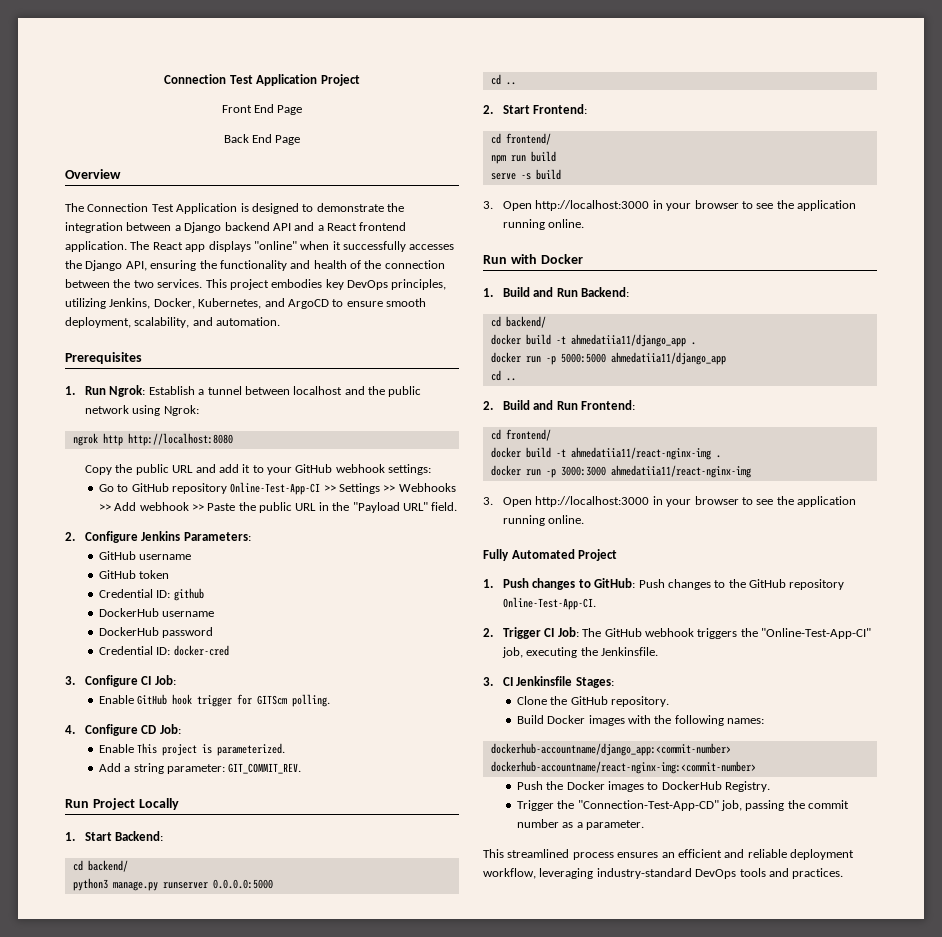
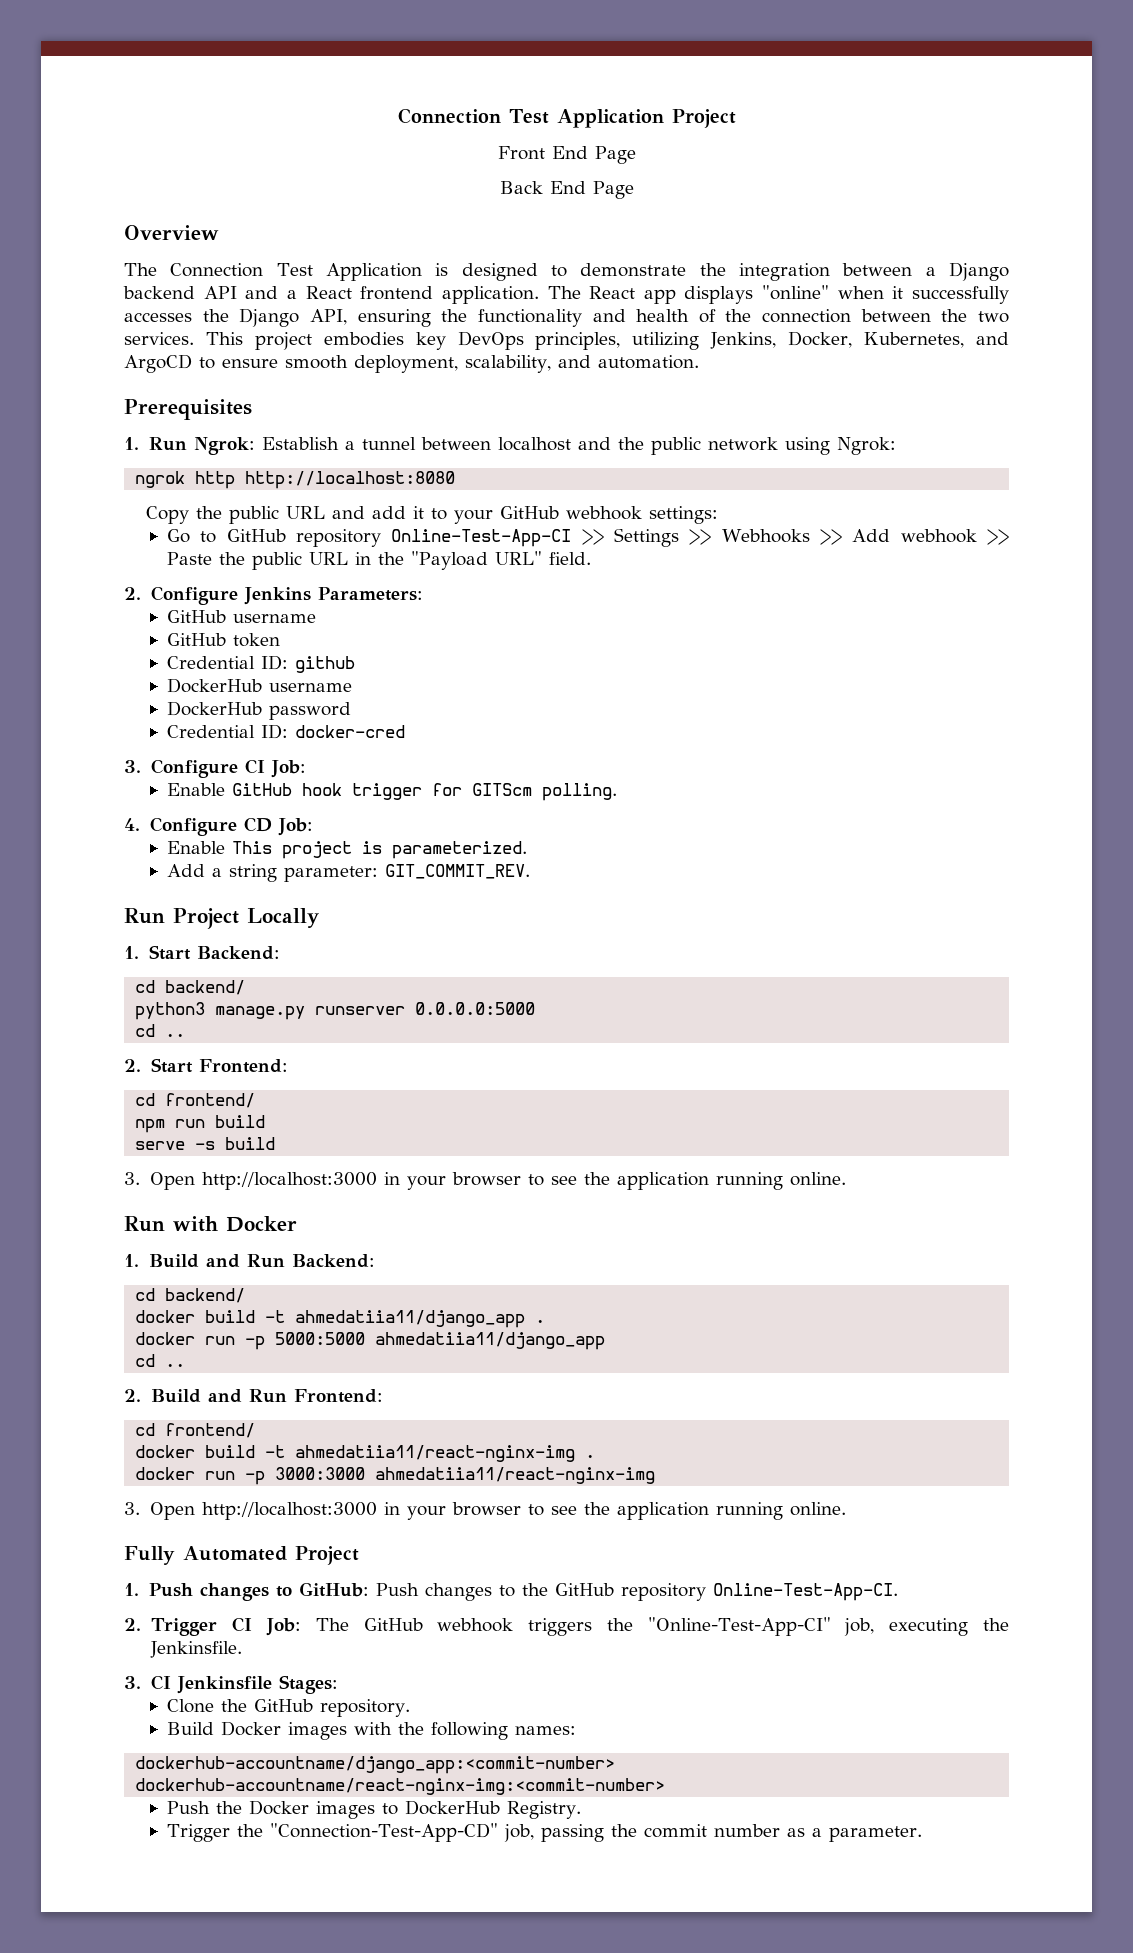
- This streamlined process ensures an efficient and reliable deployment workflow, leveraging industry-standard DevOps tools and practices.

